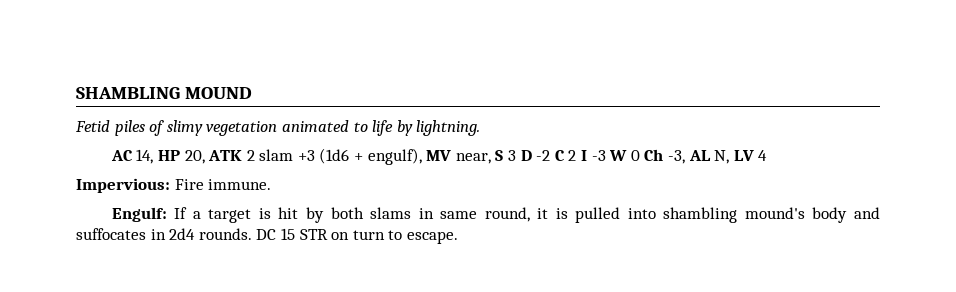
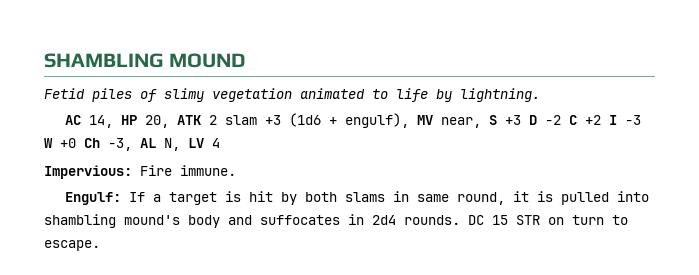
- AC 14, HP 20, ATK 2 slam +3 (1d6 + engulf), MV near, S 3 D -2 C 2 I -3 W 0 Ch -3, AL N, LV 4
+ AC 14, HP 20, ATK 2 slam +3 (1d6 + engulf), MV near, S +3 D -2 C +2 I -3 W +0 Ch -3, AL N, LV 4

